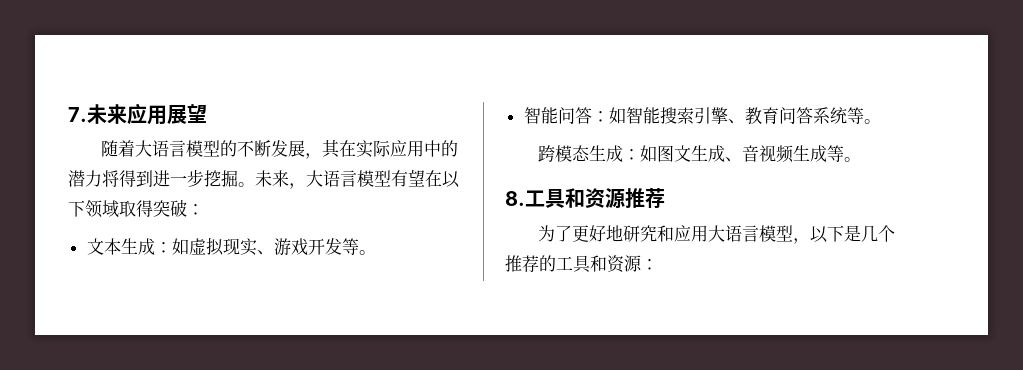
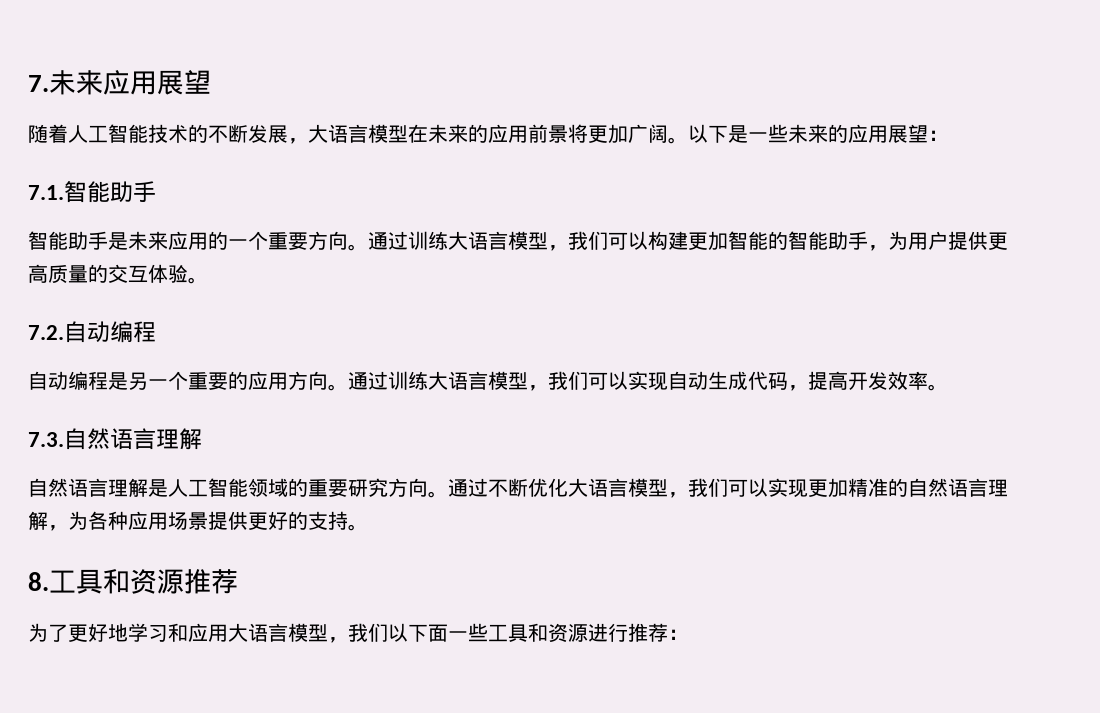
- 随着大语言模型的不断发展，其在实际应用中的潜力将得到进一步挖掘。未来，大语言模型有望在以下领域取得突破：
- 文本生成：如虚拟现实、游戏开发等。
- 智能问答：如智能搜索引擎、教育问答系统等。
- 跨模态生成：如图文生成、音视频生成等。
+ 随着人工智能技术的不断发展，大语言模型在未来的应用前景将更加广阔。以下是一些未来的应用展望：
+ 7.1.智能助手
+ 智能助手是未来应用的一个重要方向。通过训练大语言模型，我们可以构建更加智能的智能助手，为用户提供更高质量的交互体验。
+ 7.2.自动编程
+ 自动编程是另一个重要的应用方向。通过训练大语言模型，我们可以实现自动生成代码，提高开发效率。
+ 7.3.自然语言理解
+ 自然语言理解是人工智能领域的重要研究方向。通过不断优化大语言模型，我们可以实现更加精准的自然语言理解，为各种应用场景提供更好的支持。
- 为了更好地研究和应用大语言模型，以下是几个推荐的工具和资源：
+ 为了更好地学习和应用大语言模型，我们以下面一些工具和资源进行推荐：

